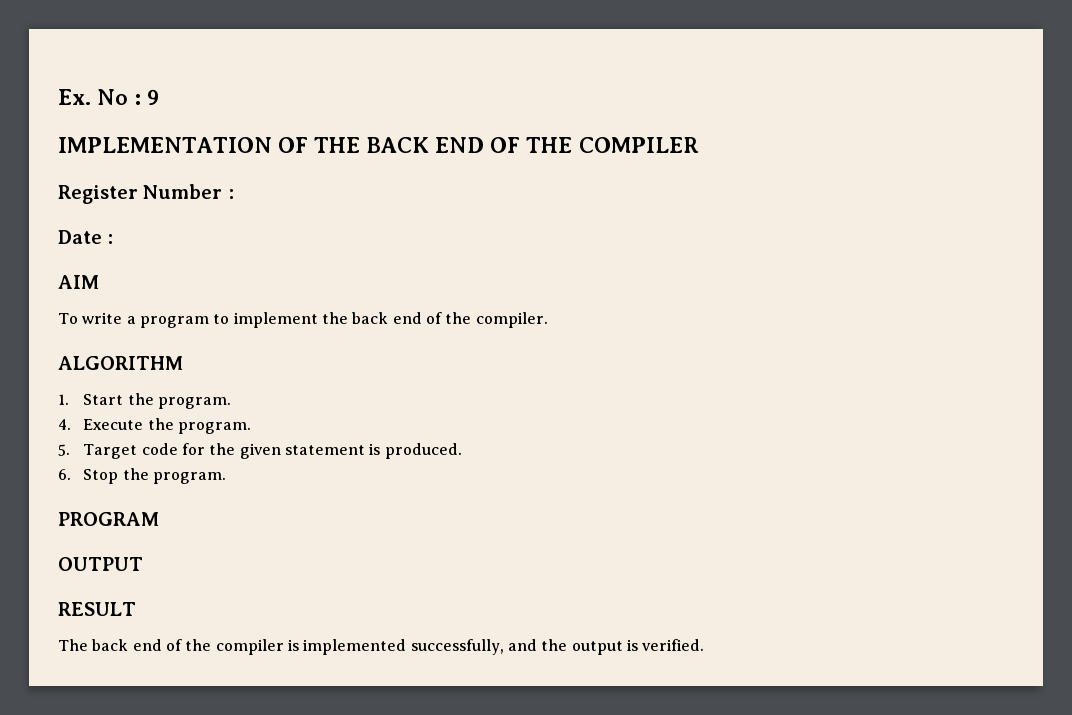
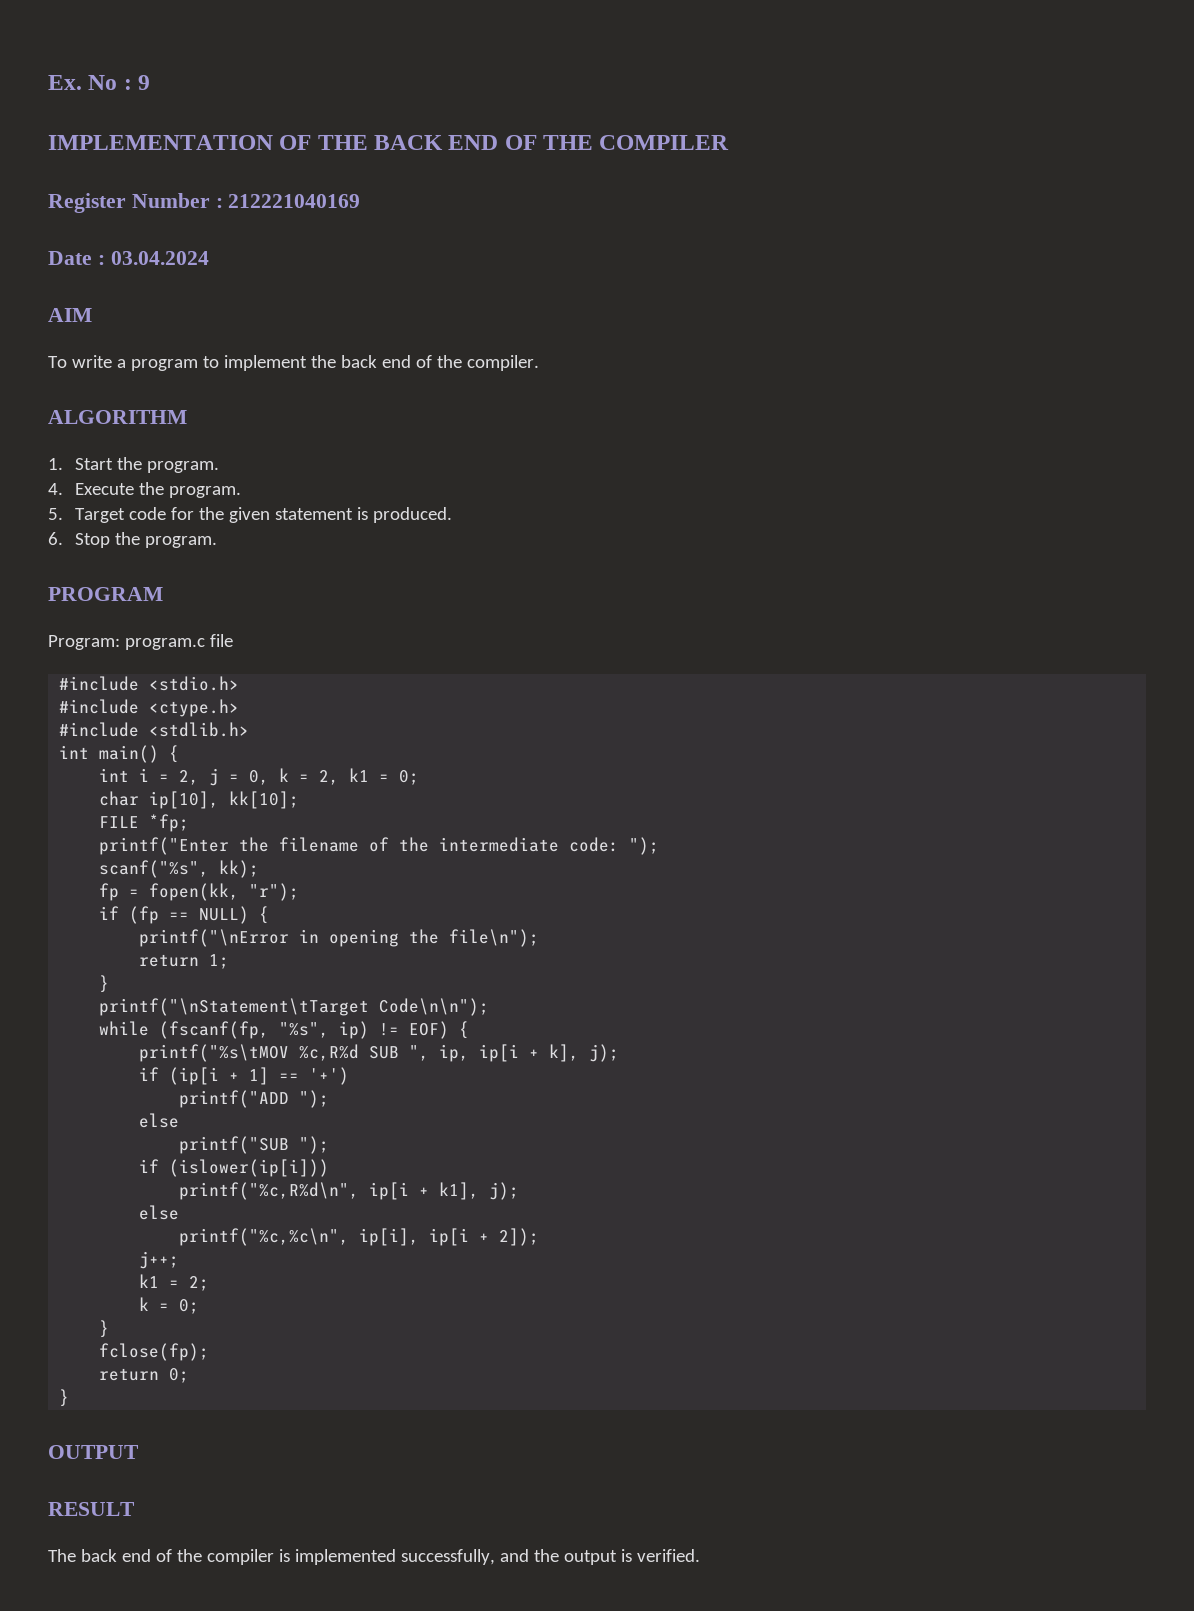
- Register Number :
+ Register Number : 212221040169
- Date :
+ Date : 03.04.2024
+ Program: program.c file
+ #include <stdio.h>
+ #include <ctype.h>
+ #include <stdlib.h>
+ int main() {
+ int i = 2, j = 0, k = 2, k1 = 0;
+ char ip[10], kk[10];
+ FILE *fp;
+ printf("Enter the filename of the intermediate code: ");
+ scanf("%s", kk);
+ fp = fopen(kk, "r");
+ if (fp == NULL) {
+ printf("\nError in opening the file\n");
+ return 1;
+ }
+ printf("\nStatement\tTarget Code\n\n");
+ while (fscanf(fp, "%s", ip) != EOF) {
+ printf("%s\tMOV %c,R%d SUB ", ip, ip[i + k], j);
+ if (ip[i + 1] == '+')
+ printf("ADD ");
+ else
+ printf("SUB ");
+ if (islower(ip[i]))
+ printf("%c,R%d\n", ip[i + k1], j);
+ else
+ printf("%c,%c\n", ip[i], ip[i + 2]);
+ j++;
+ k1 = 2;
+ k = 0;
+ }
+ fclose(fp);
+ return 0;
+ }

